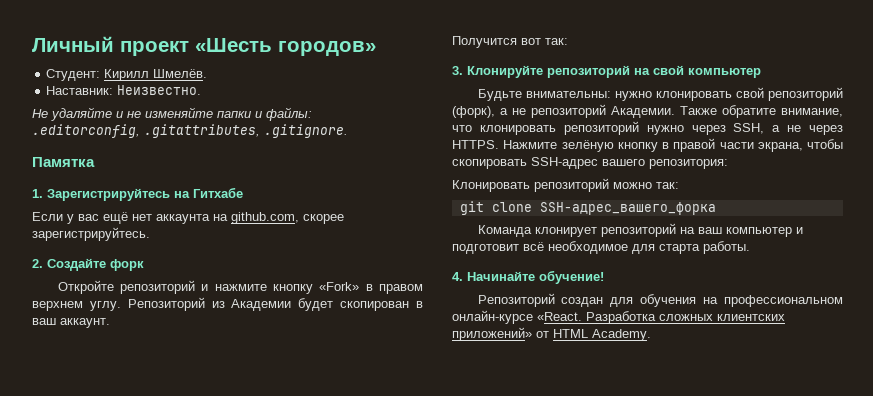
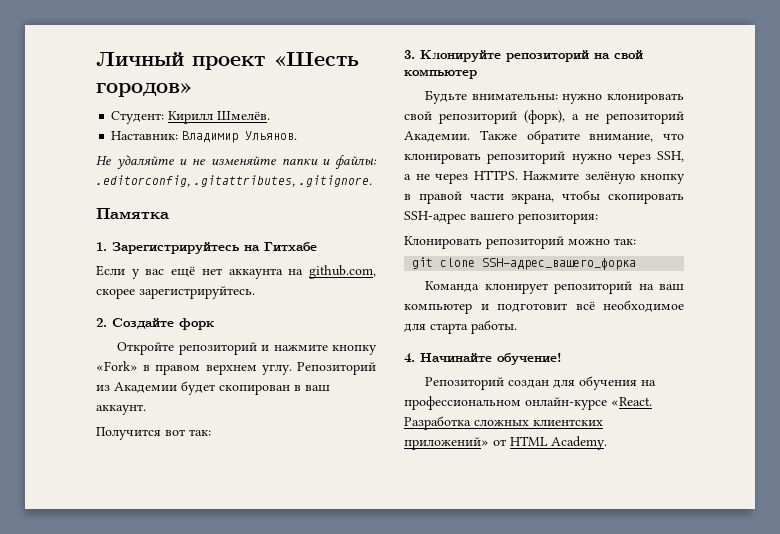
- Наставник: Неизвестно.
+ Наставник: Владимир Ульянов.

